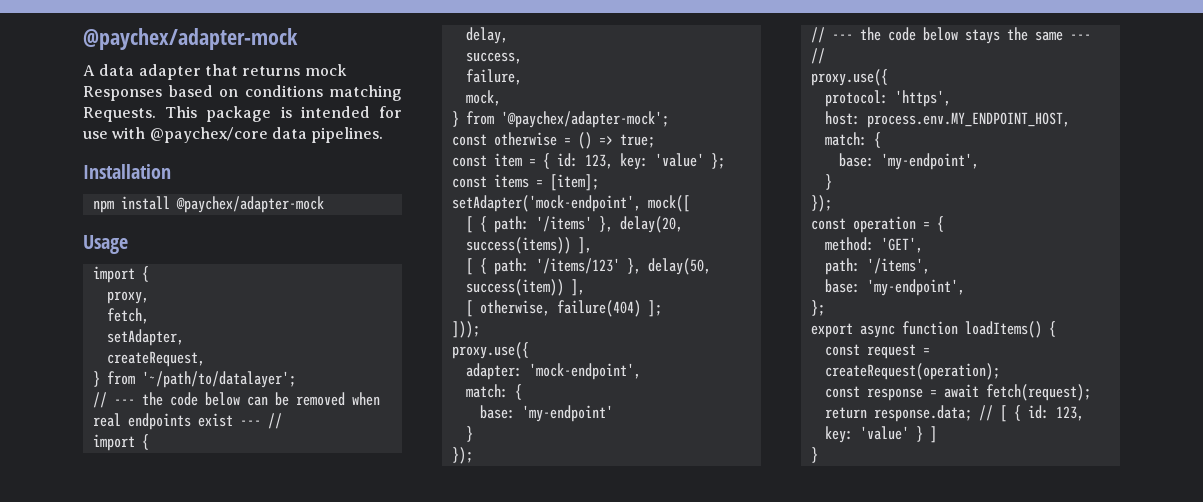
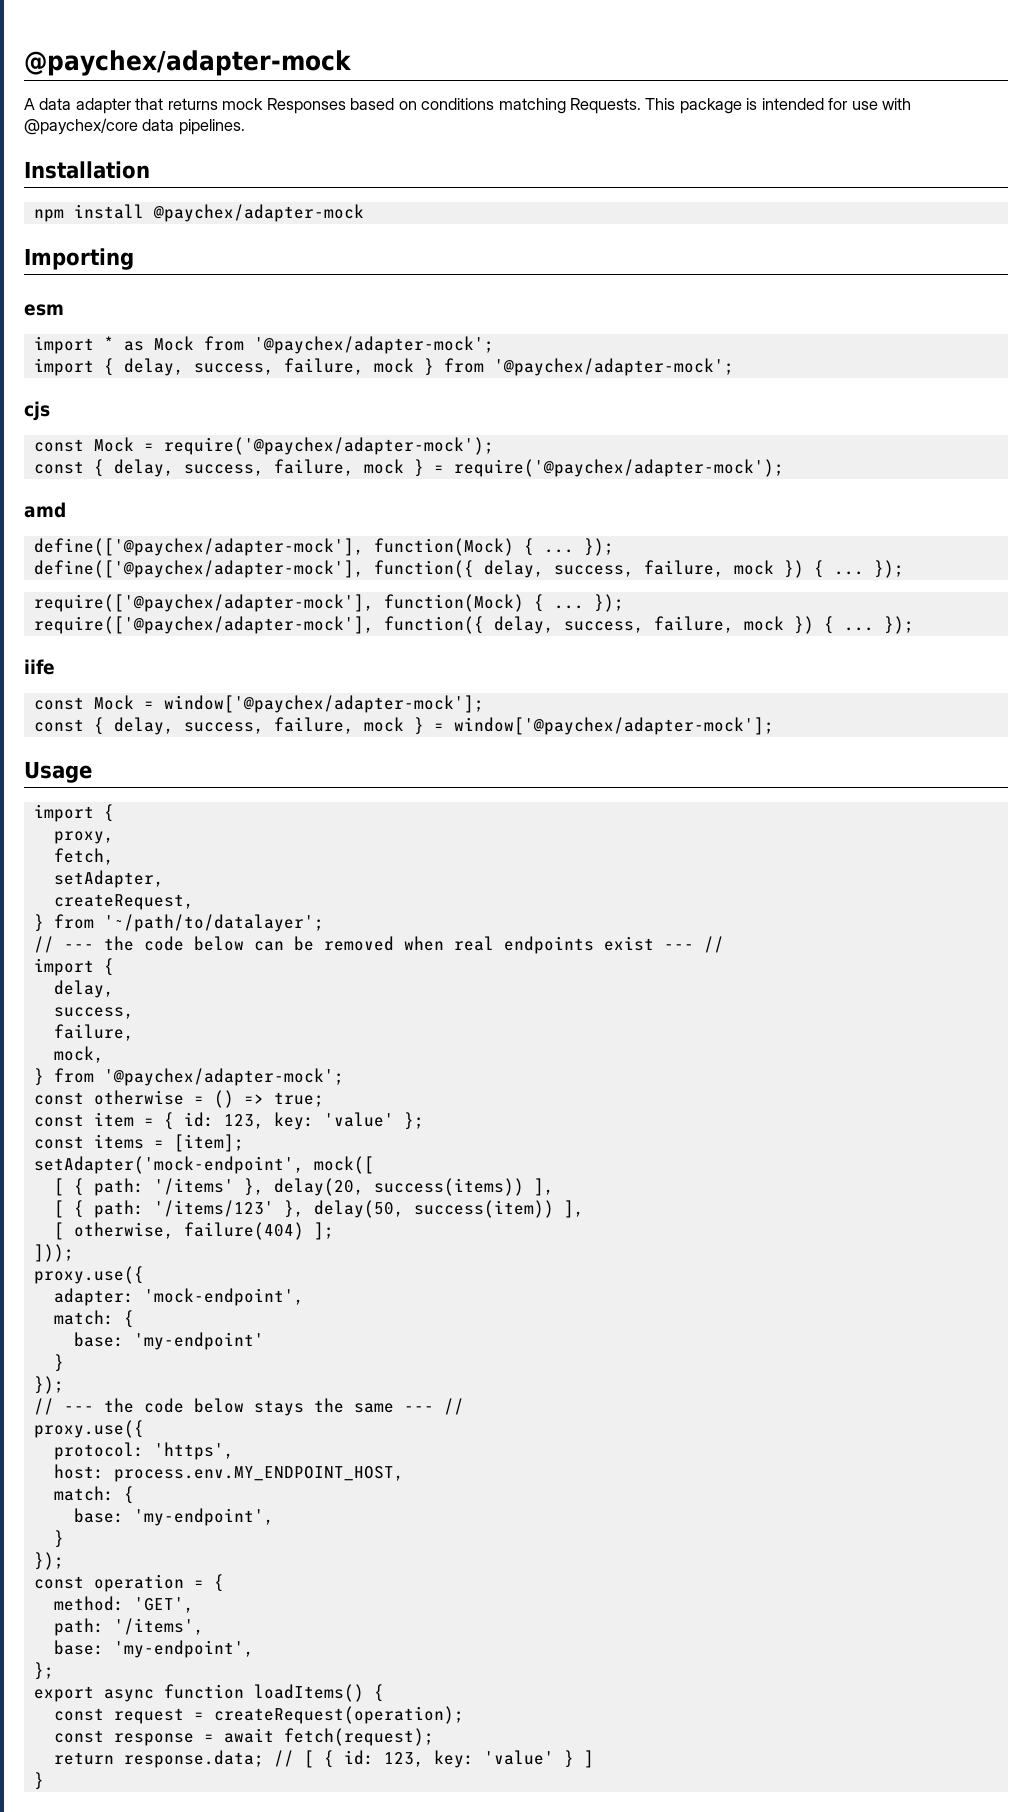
+ Importing
+ esm
+ import * as Mock from '@paychex/adapter-mock';
+ import { delay, success, failure, mock } from '@paychex/adapter-mock';
+ cjs
+ const Mock = require('@paychex/adapter-mock');
+ const { delay, success, failure, mock } = require('@paychex/adapter-mock');
+ amd
+ define(['@paychex/adapter-mock'], function(Mock) { ... });
+ define(['@paychex/adapter-mock'], function({ delay, success, failure, mock }) { ... });
+ require(['@paychex/adapter-mock'], function(Mock) { ... });
+ require(['@paychex/adapter-mock'], function({ delay, success, failure, mock }) { ... });
+ iife
+ const Mock = window['@paychex/adapter-mock'];
+ const { delay, success, failure, mock } = window['@paychex/adapter-mock'];

